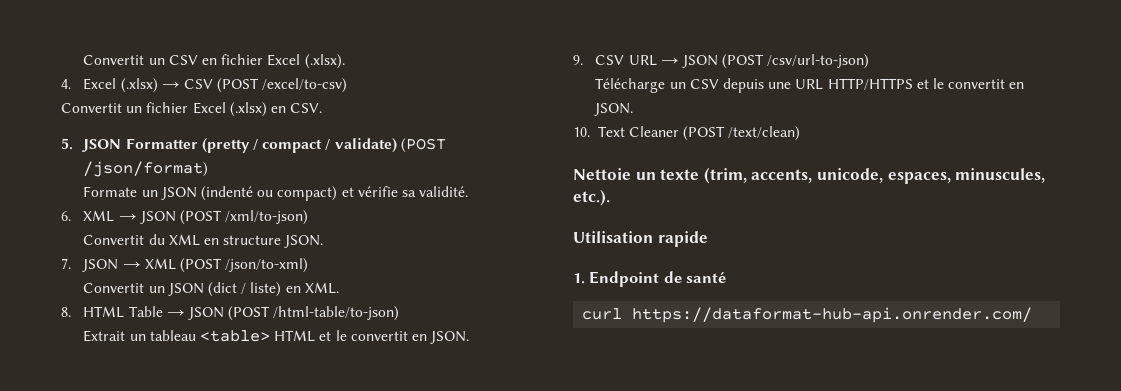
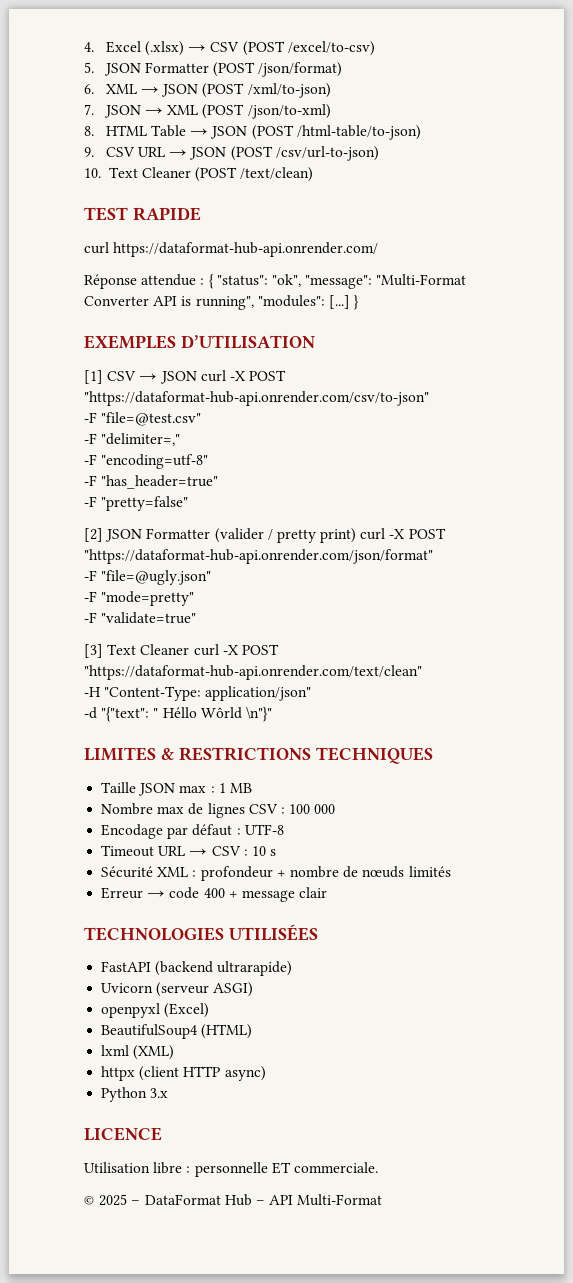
- Convertit un CSV en fichier Excel (.xlsx).
- Convertit un fichier Excel (.xlsx) en CSV.
- 5. JSON Formatter (pretty / compact / validate) (POST /json/format)
- Formate un JSON (indenté ou compact) et vérifie sa validité.
+ 5. JSON Formatter (POST /json/format)
- Convertit du XML en structure JSON.
- Convertit un JSON (dict / liste) en XML.
- Extrait un tableau <table> HTML et le convertit en JSON.
- Télécharge un CSV depuis une URL HTTP/HTTPS et le convertit en JSON.
- Nettoie un texte (trim, accents, unicode, espaces, minuscules, etc.).
- Utilisation rapide
- 1. Endpoint de santé
+ TEST RAPIDE
  curl https://dataformat-hub-api.onrender.com/
+ Réponse attendue : { "status": "ok", "message": "Multi-Format Converter API is running", "modules": [...] }
+ EXEMPLES D’UTILISATION
+ [1] CSV → JSON curl -X POST "https://dataformat-hub-api.onrender.com/csv/to-json"
+ -F "file=@test.csv"
+ -F "delimiter=,"
+ -F "encoding=utf-8"
+ -F "has_header=true"
+ -F "pretty=false"
+ [2] JSON Formatter (valider / pretty print) curl -X POST "https://dataformat-hub-api.onrender.com/json/format"
+ -F "file=@ugly.json"
+ -F "mode=pretty"
+ -F "validate=true"
+ [3] Text Cleaner curl -X POST "https://dataformat-hub-api.onrender.com/text/clean"
+ -H "Content-Type: application/json"
+ -d "{"text": " Héllo Wôrld \n"}"
+ LIMITES & RESTRICTIONS TECHNIQUES
+ Taille JSON max : 1 MB
+ Nombre max de lignes CSV : 100 000
+ Encodage par défaut : UTF-8
+ Timeout URL → CSV : 10 s
+ Sécurité XML : profondeur + nombre de nœuds limités
+ Erreur → code 400 + message clair
+ TECHNOLOGIES UTILISÉES
+ FastAPI (backend ultrarapide)
+ Uvicorn (serveur ASGI)
+ openpyxl (Excel)
+ BeautifulSoup4 (HTML)
+ lxml (XML)
+ httpx (client HTTP async)
+ Python 3.x
+ LICENCE
+ Utilisation libre : personnelle ET commerciale.
+ © 2025 – DataFormat Hub – API Multi-Format

